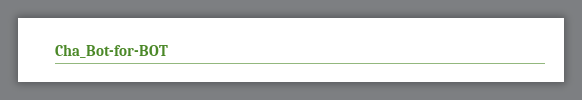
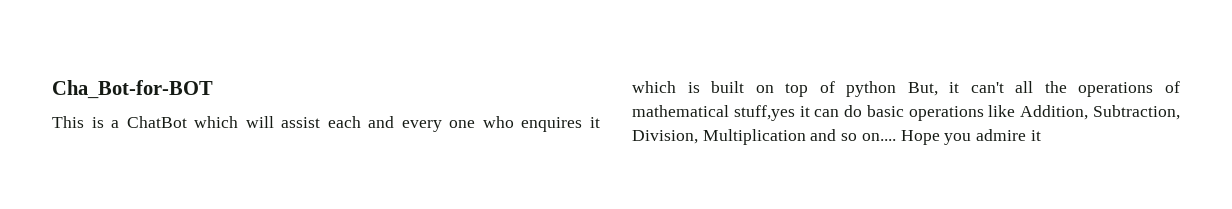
+ This is a ChatBot which will assist each and every one who enquires it which is built on top of python But, it can't all the operations of mathematical stuff,yes it can do basic operations like Addition, Subtraction, Division, Multiplication and so on.... Hope you admire it

